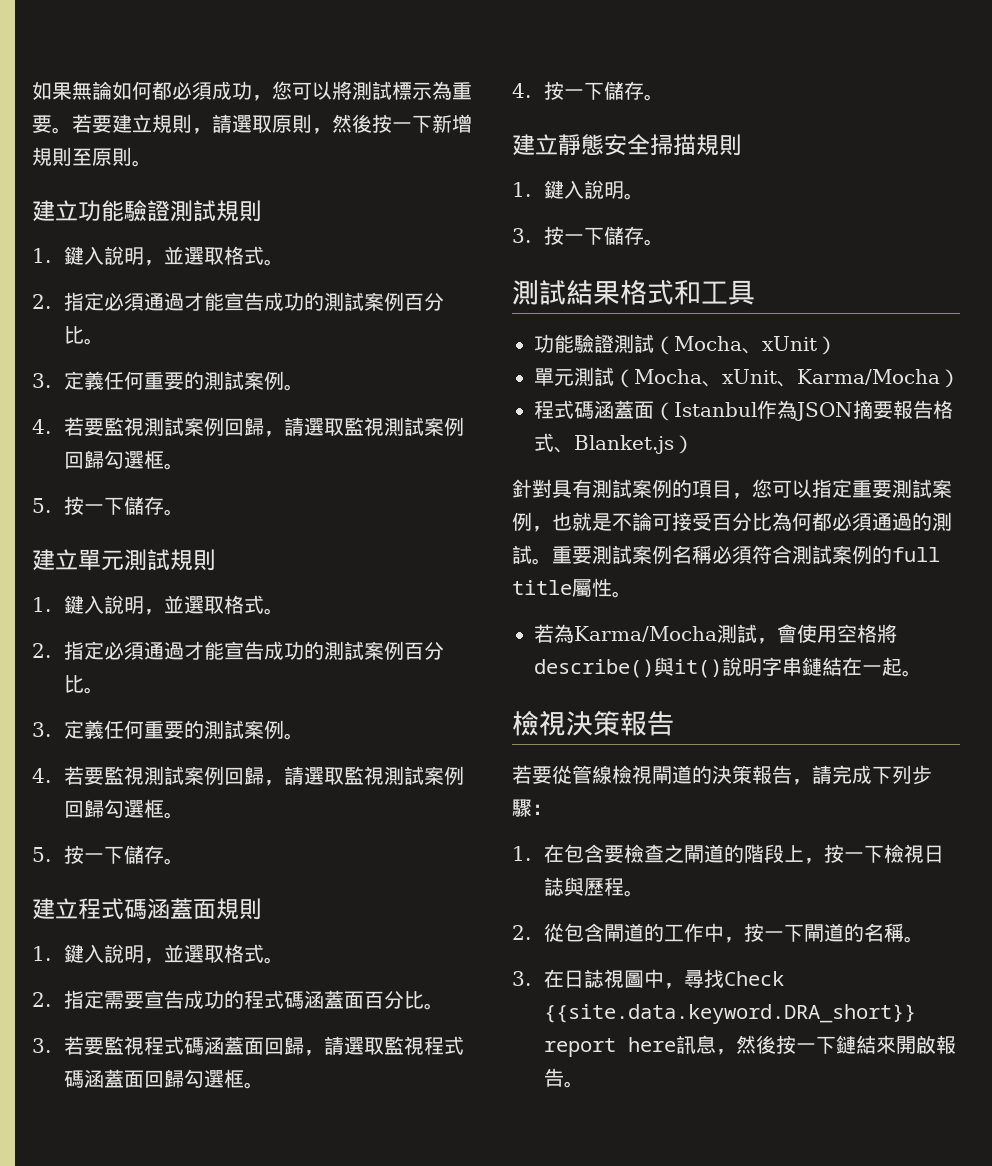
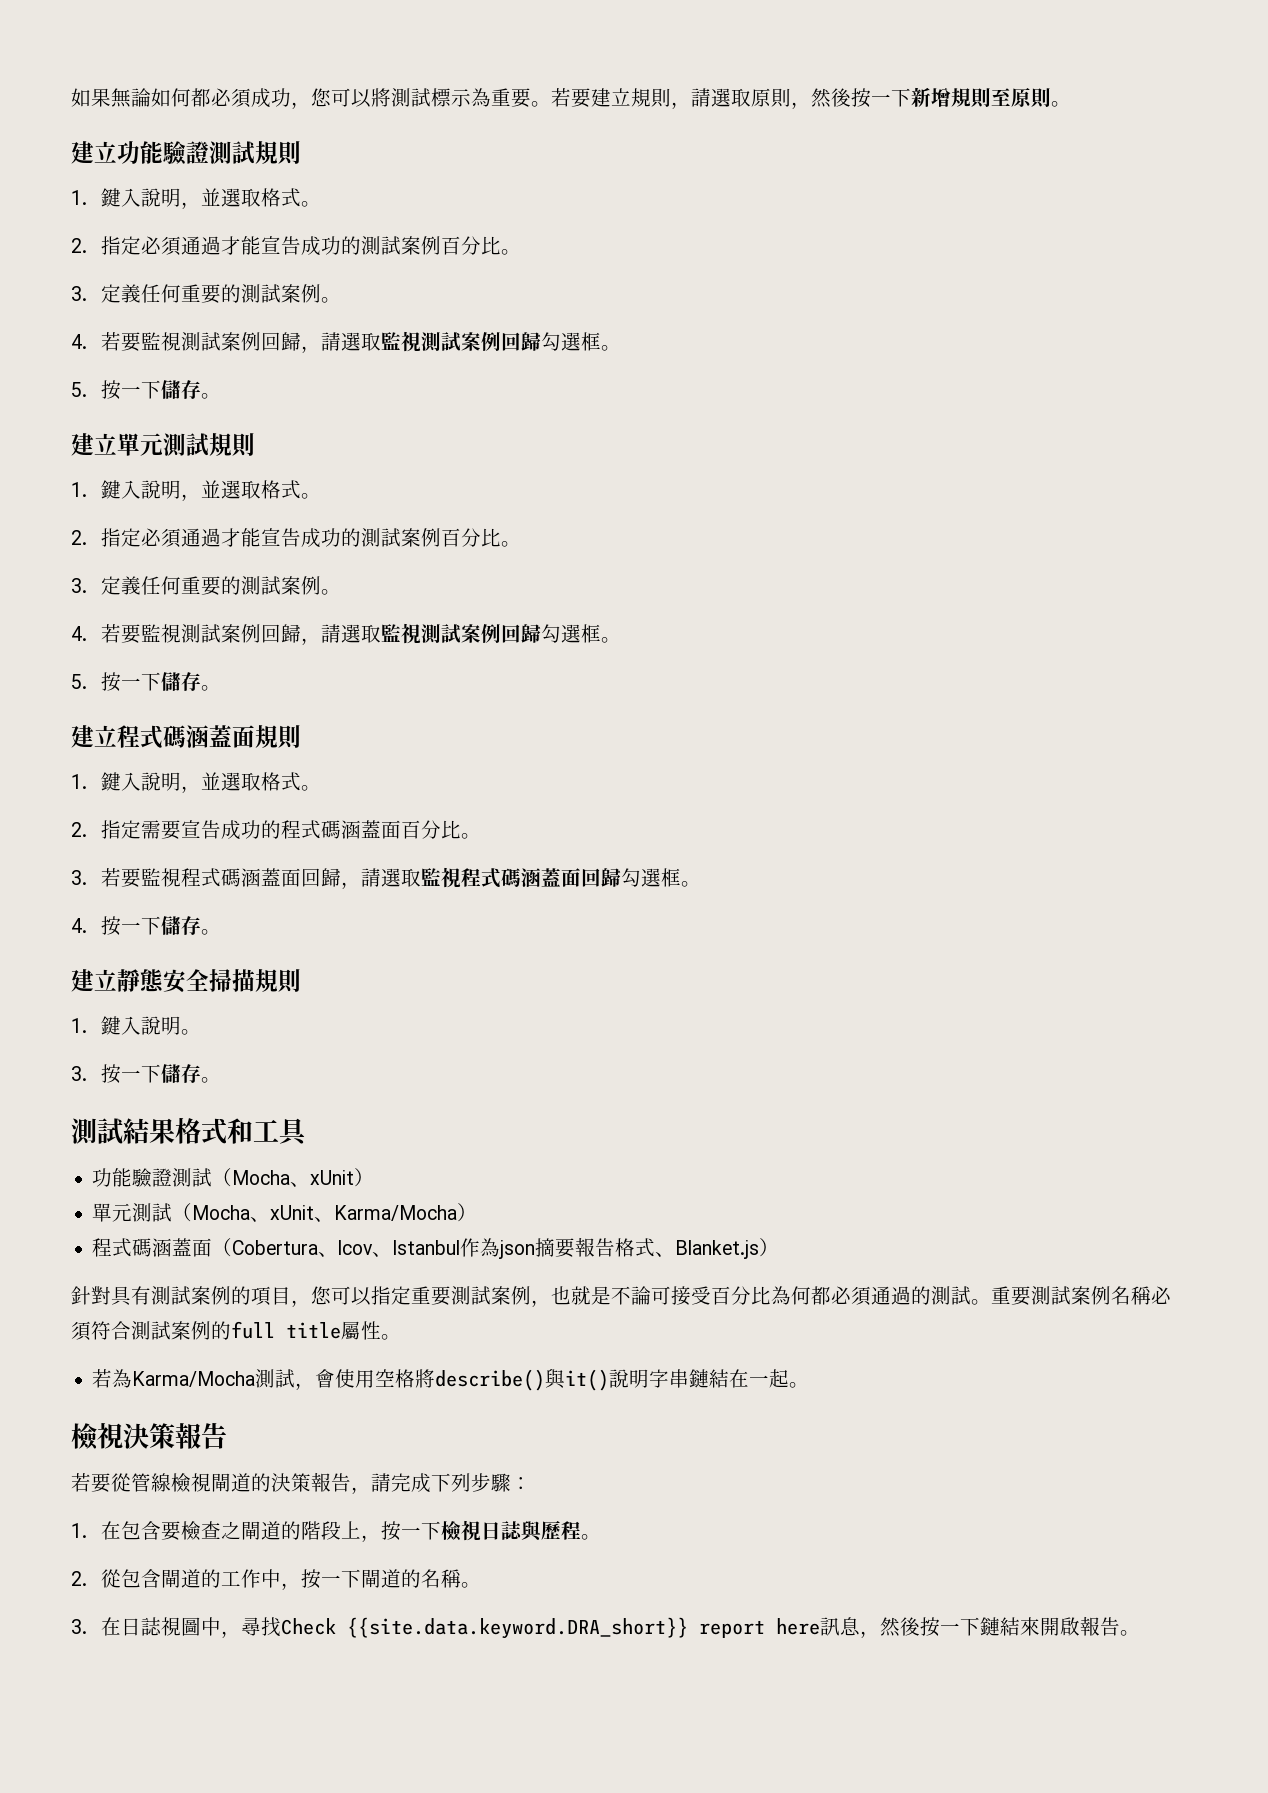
- 程式碼涵蓋面（Istanbul作為JSON摘要報告格式、Blanket.js）
+ 程式碼涵蓋面（Cobertura、lcov、Istanbul作為json摘要報告格式、Blanket.js）

